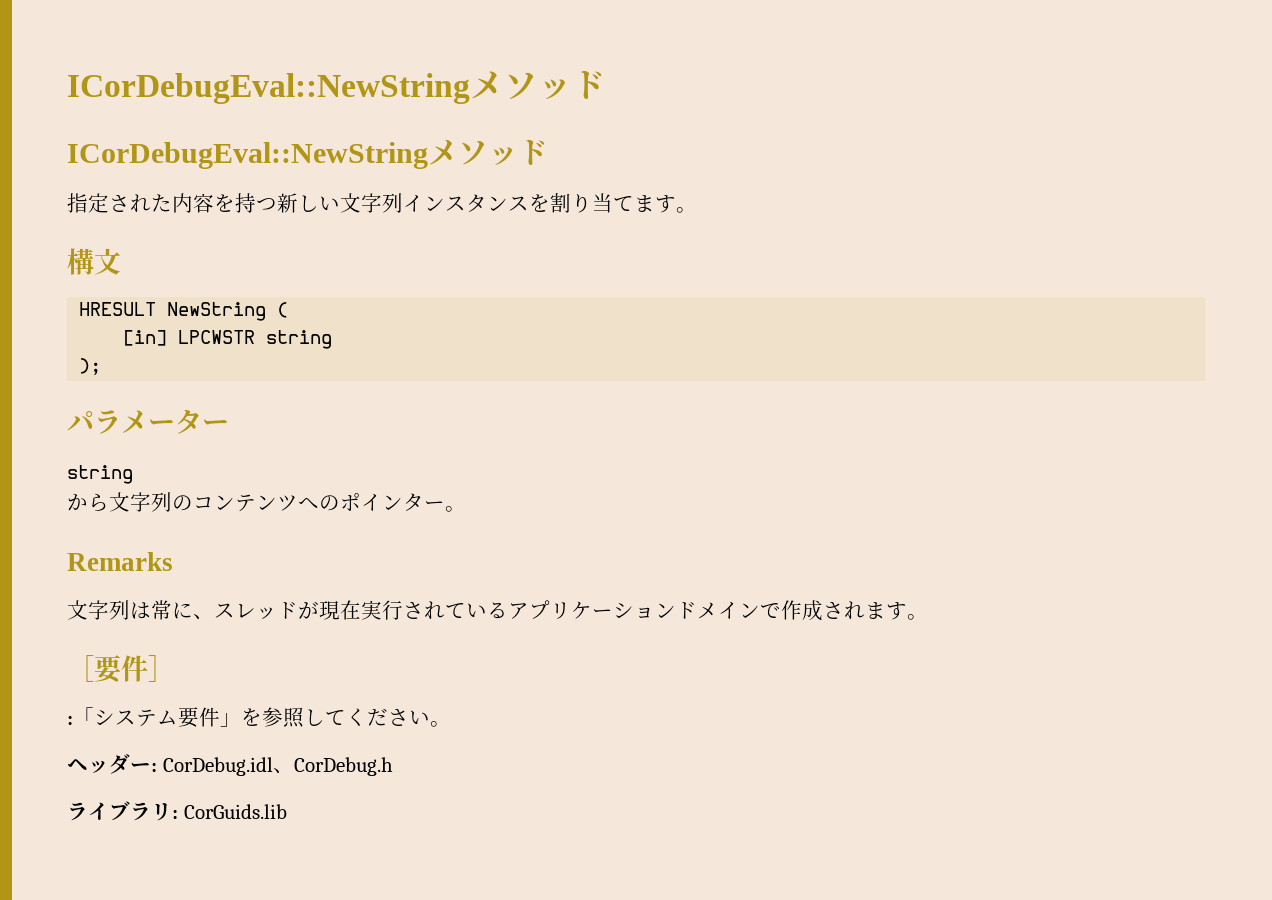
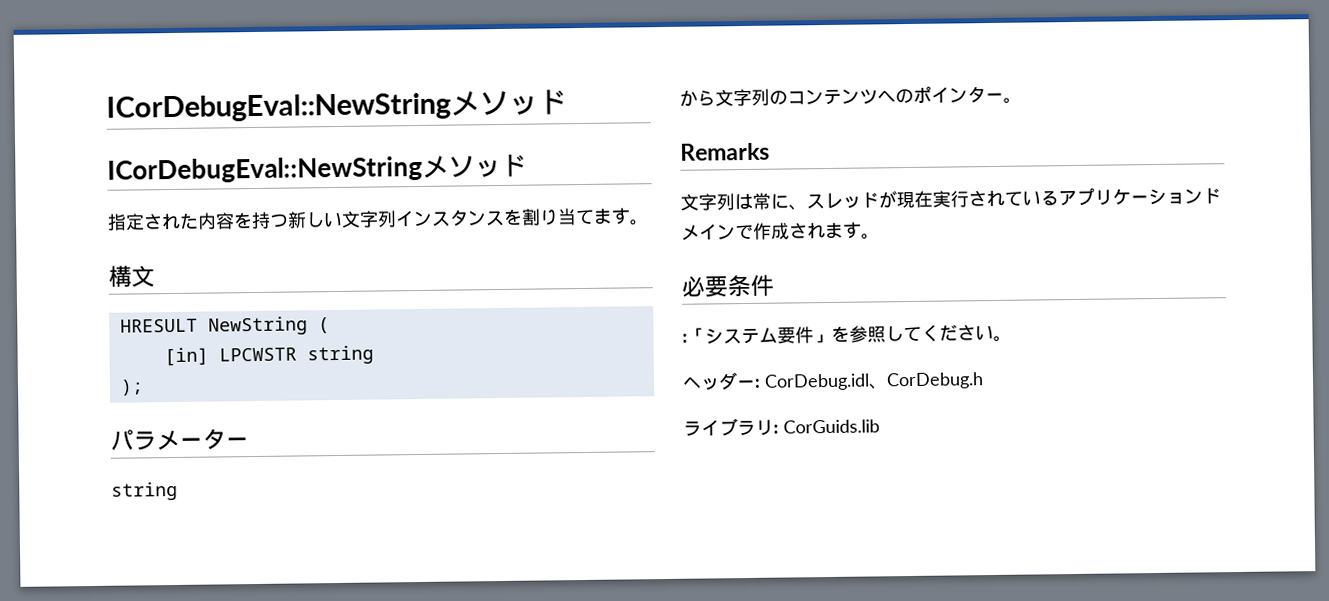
- ［要件］
+ 必要条件

